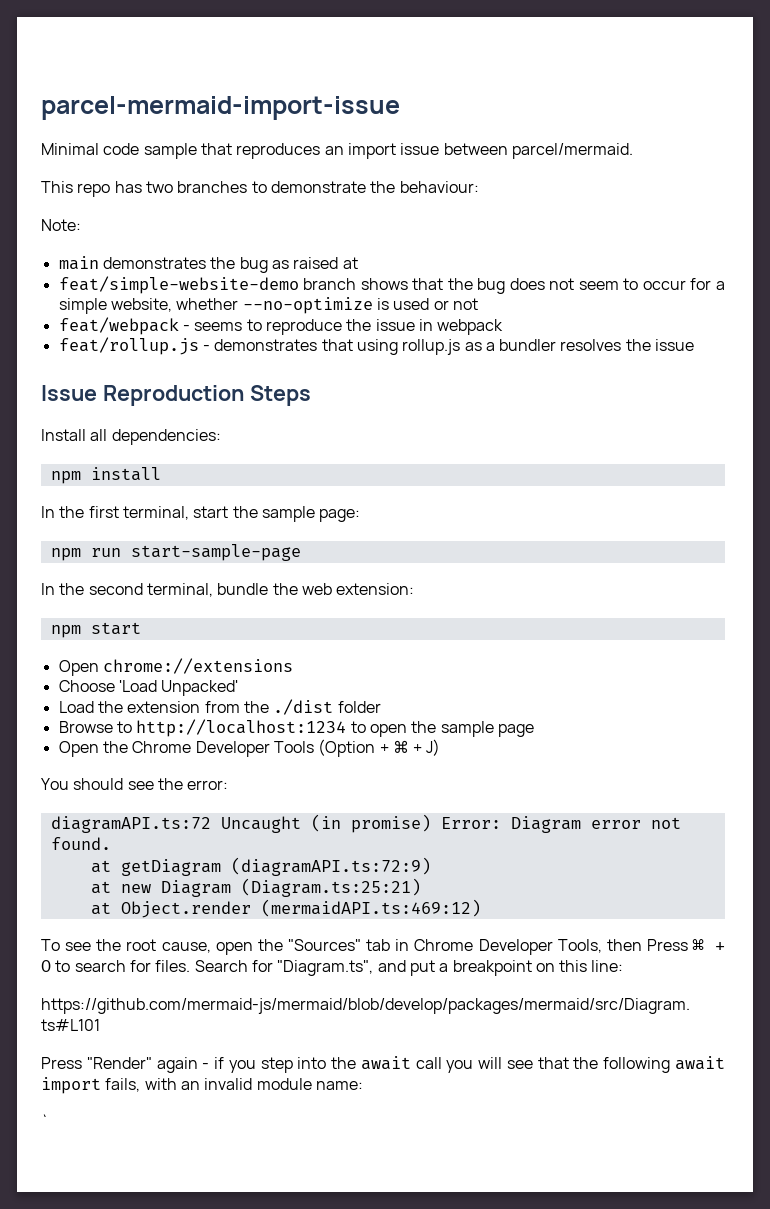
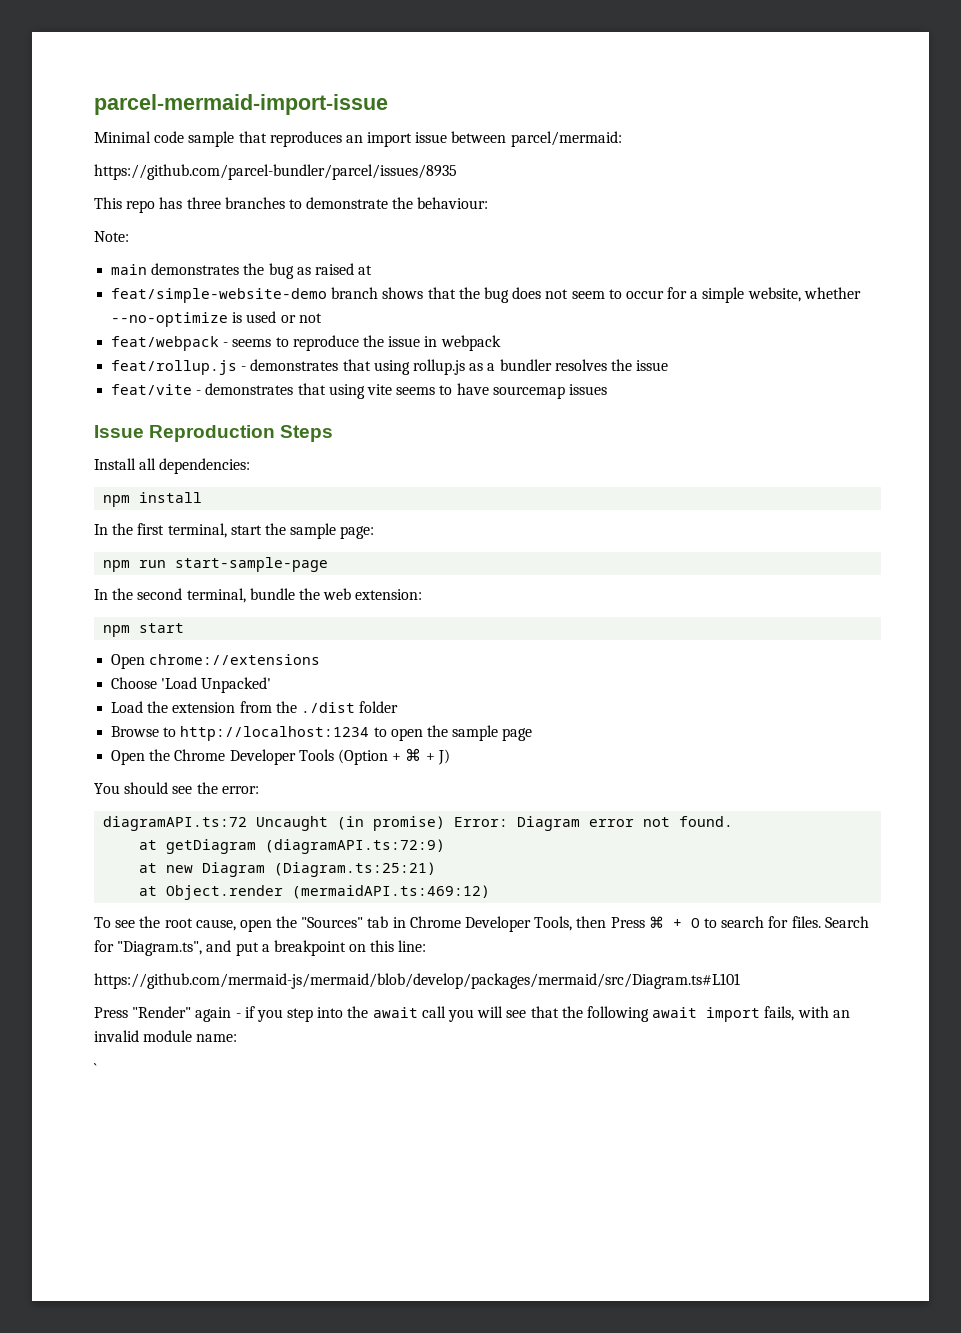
- Minimal code sample that reproduces an import issue between parcel/mermaid.
+ Minimal code sample that reproduces an import issue between parcel/mermaid:
+ https://github.com/parcel-bundler/parcel/issues/8935
- This repo has two branches to demonstrate the behaviour:
+ This repo has three branches to demonstrate the behaviour:
+ feat/vite - demonstrates that using vite seems to have sourcemap issues

